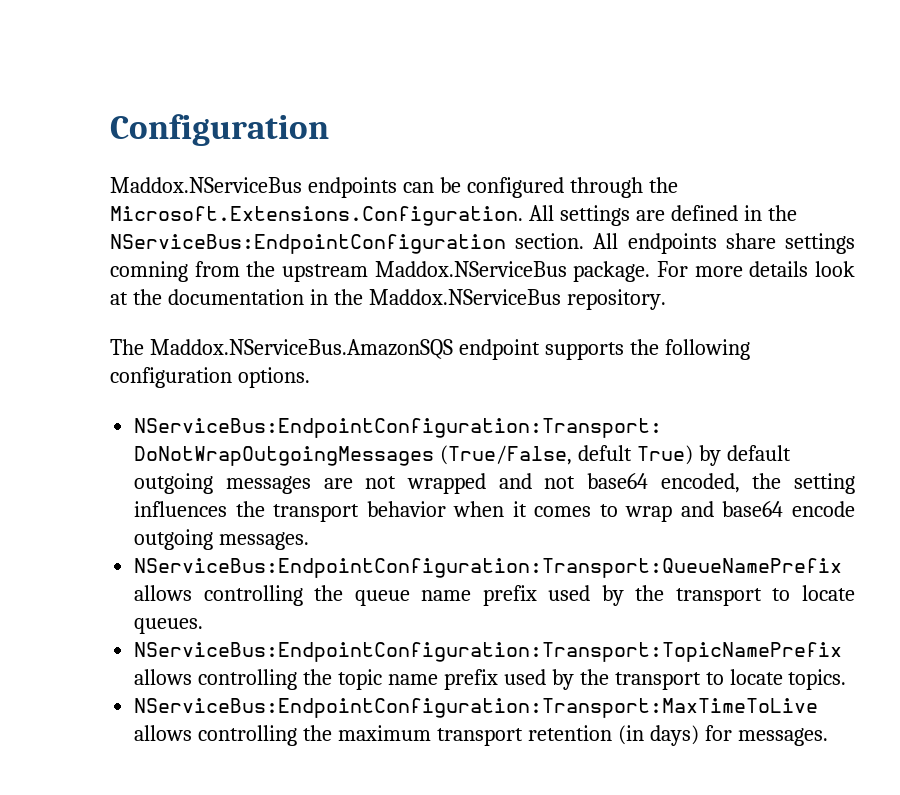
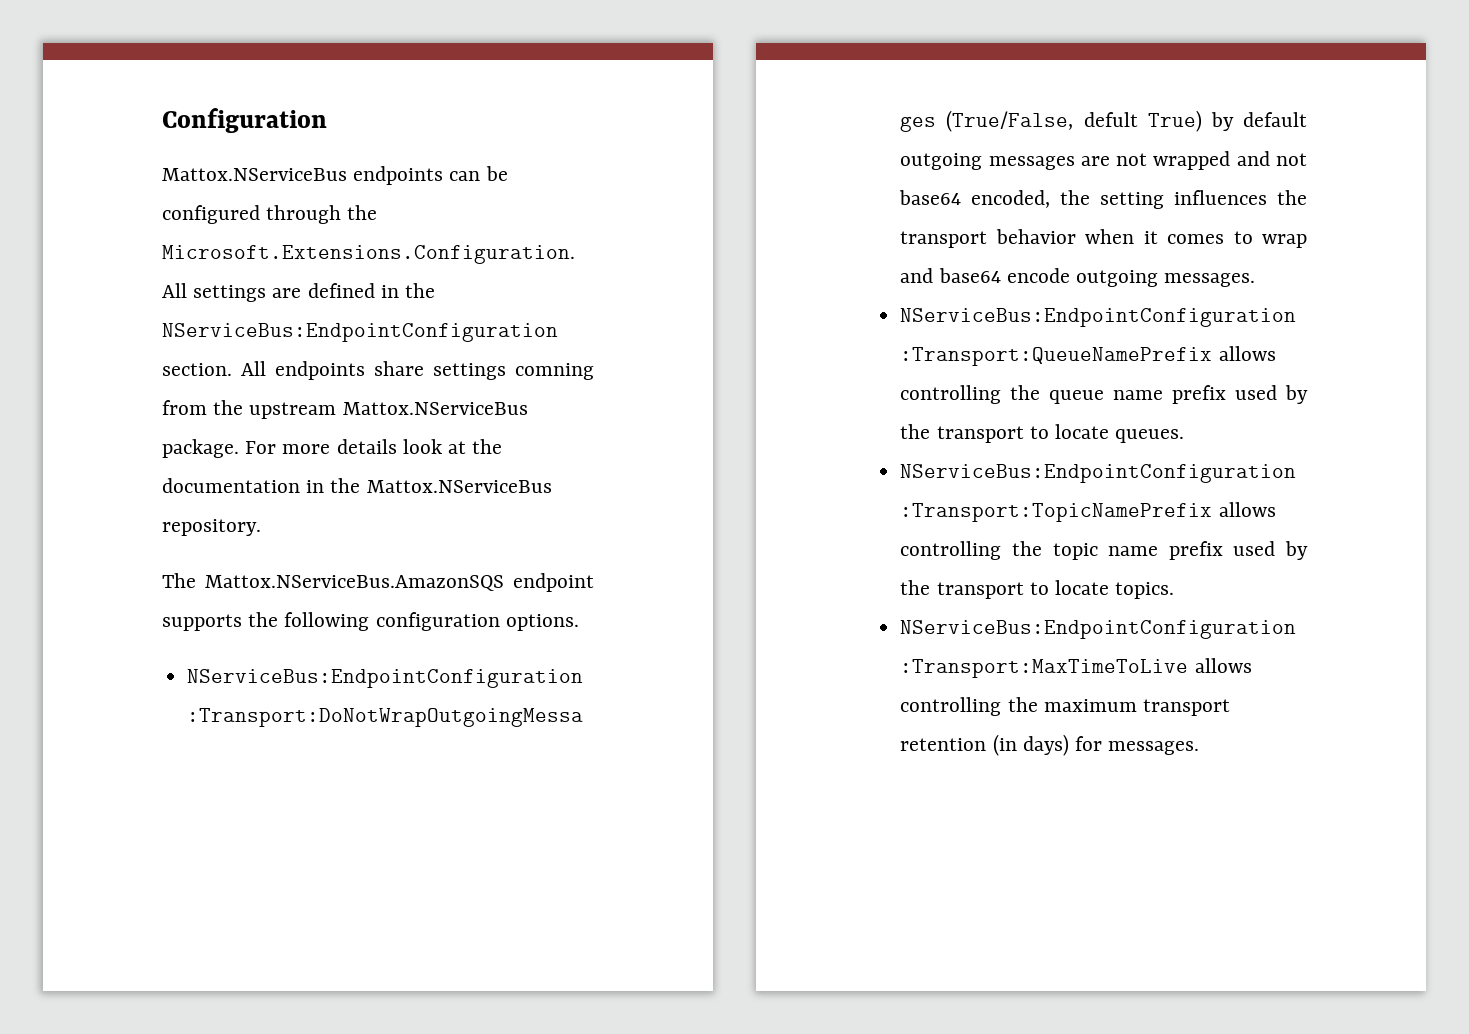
- Maddox.NServiceBus endpoints can be configured through the Microsoft.Extensions.Configuration. All settings are defined in the NServiceBus:EndpointConfiguration section.
+ Mattox.NServiceBus endpoints can be configured through the Microsoft.Extensions.Configuration. All settings are defined in the NServiceBus:EndpointConfiguration section.
- All endpoints share settings comning from the upstream Maddox.NServiceBus package.
+ All endpoints share settings comning from the upstream Mattox.NServiceBus package.
- For more details look at the documentation in the Maddox.NServiceBus repository.
+ For more details look at the documentation in the Mattox.NServiceBus repository.
- The Maddox.NServiceBus.AmazonSQS endpoint supports the following configuration options.
+ The Mattox.NServiceBus.AmazonSQS endpoint supports the following configuration options.

